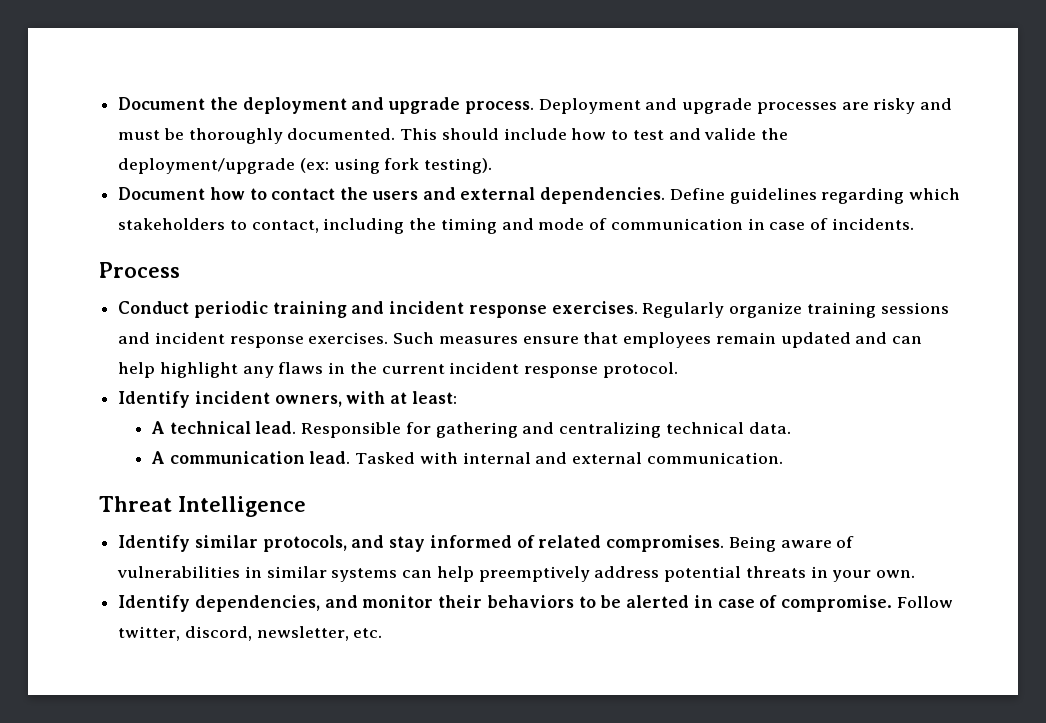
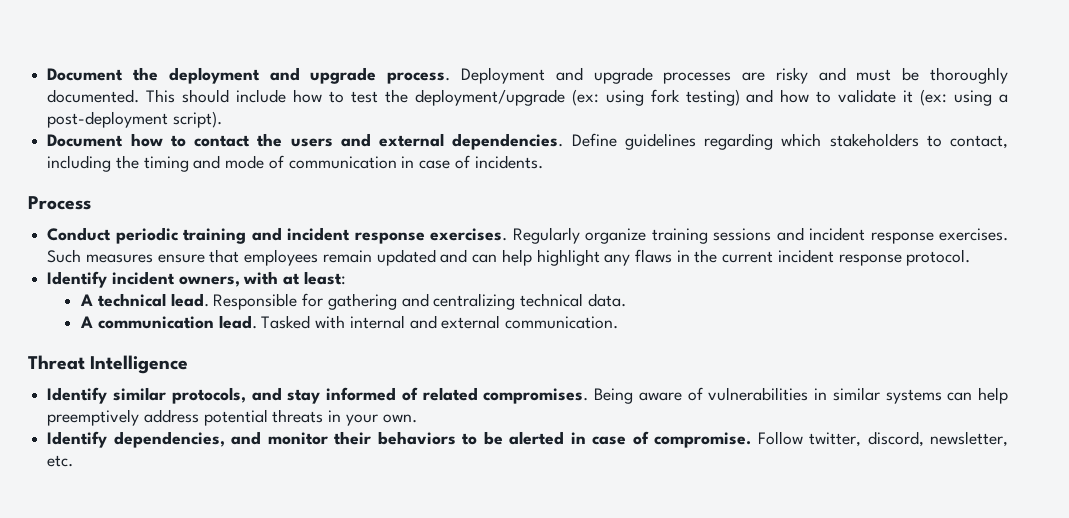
- This should include how to test and valide the deployment/upgrade (ex: using fork testing).
+ This should include how to test the deployment/upgrade (ex: using fork testing) and how to validate it (ex: using a post-deployment script).

